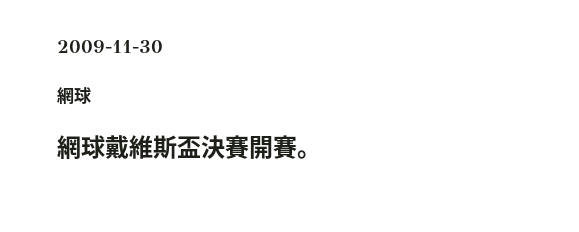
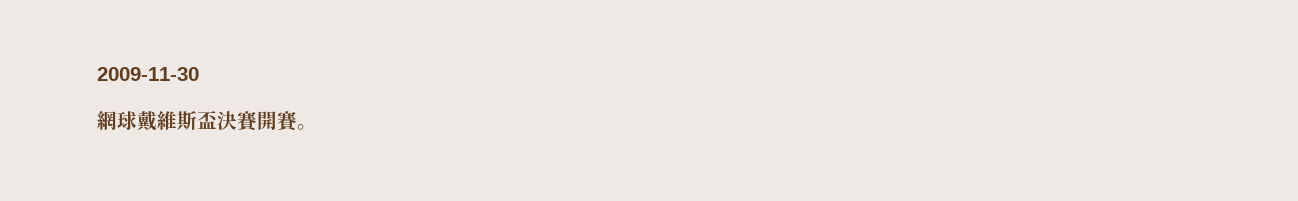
  2009-11-30
- 網球

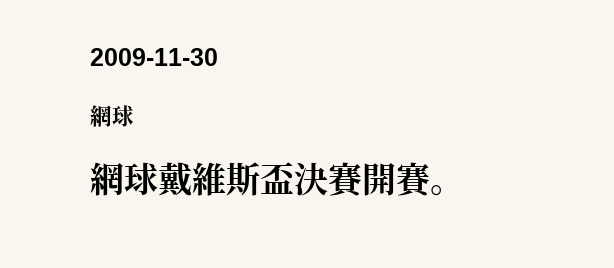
  2009-11-30
+ 網球

